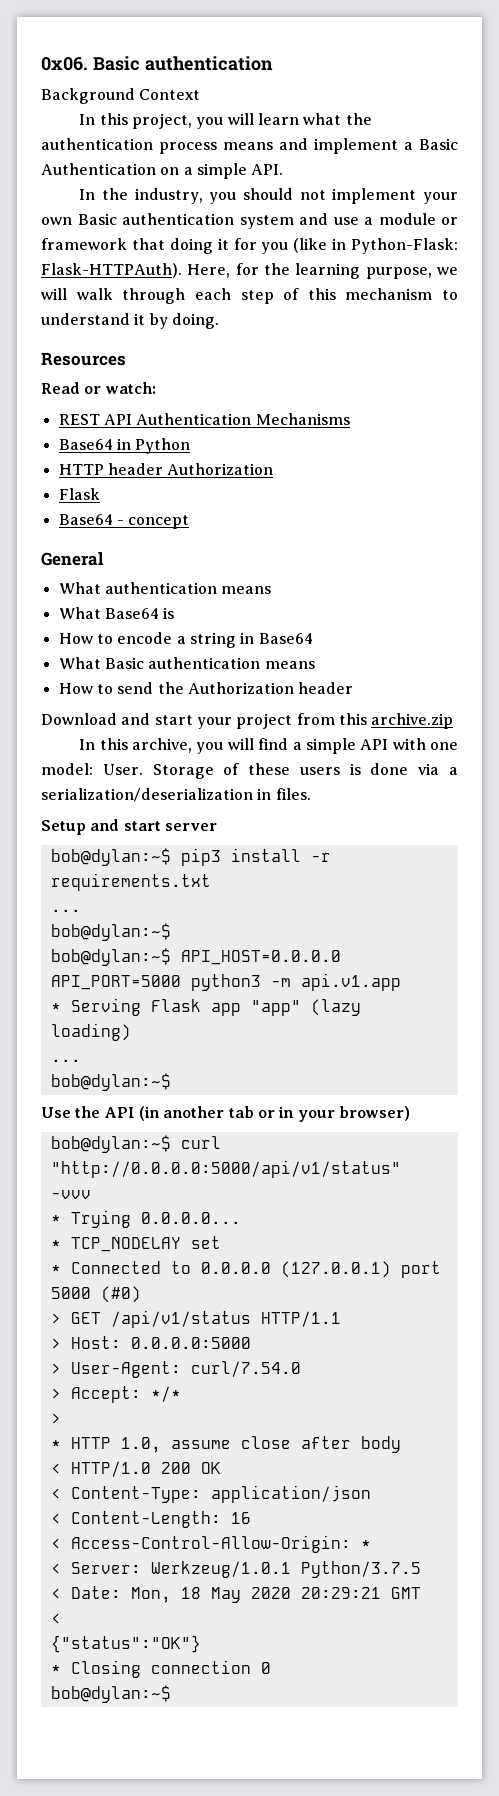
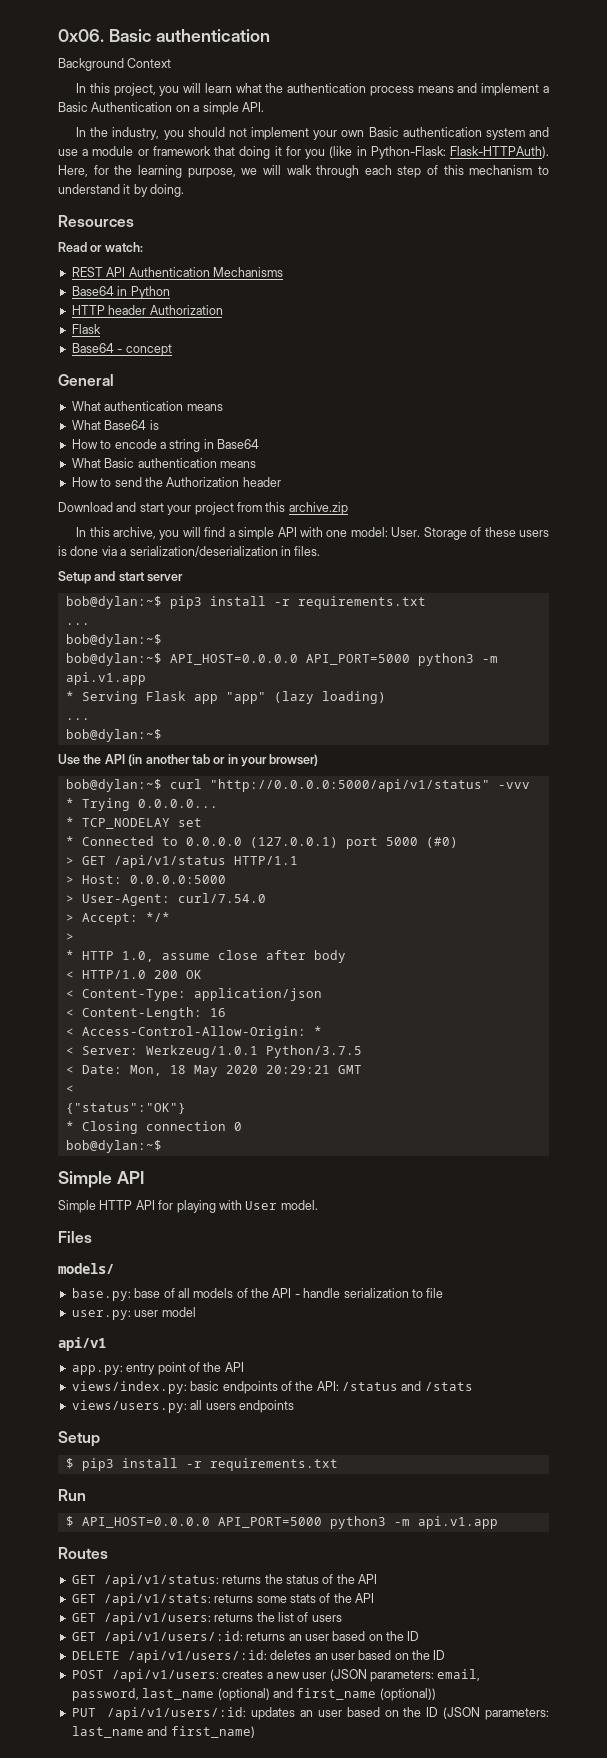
+ Simple API
+ Simple HTTP API for playing with User model.
+ Files
+ models/
+ base.py: base of all models of the API - handle serialization to file
+ user.py: user model
+ api/v1
+ app.py: entry point of the API
+ views/index.py: basic endpoints of the API: /status and /stats
+ views/users.py: all users endpoints
+ Setup
+ $ pip3 install -r requirements.txt
+ Run
+ $ API_HOST=0.0.0.0 API_PORT=5000 python3 -m api.v1.app
+ Routes
+ GET /api/v1/status: returns the status of the API
+ GET /api/v1/stats: returns some stats of the API
+ GET /api/v1/users: returns the list of users
+ GET /api/v1/users/:id: returns an user based on the ID
+ DELETE /api/v1/users/:id: deletes an user based on the ID
+ POST /api/v1/users: creates a new user (JSON parameters: email, password, last_name (optional) and first_name (optional))
+ PUT /api/v1/users/:id: updates an user based on the ID (JSON parameters: last_name and first_name)

